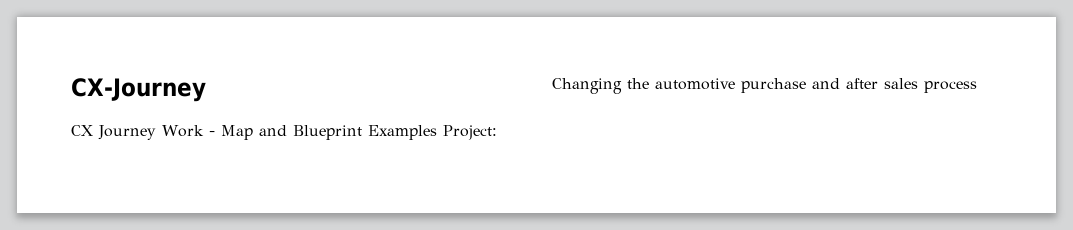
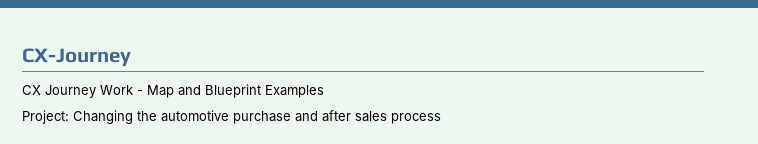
- CX Journey Work - Map and Blueprint Examples Project: Changing the automotive purchase and after sales process
+ CX Journey Work - Map and Blueprint Examples
+ Project: Changing the automotive purchase and after sales process

